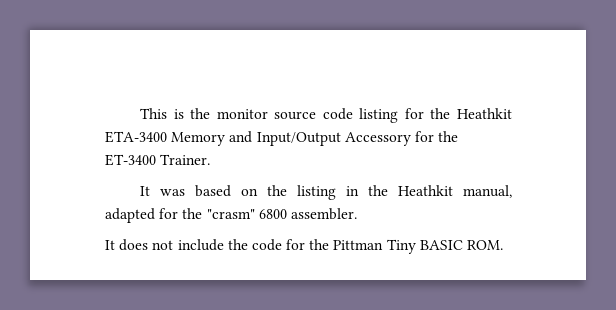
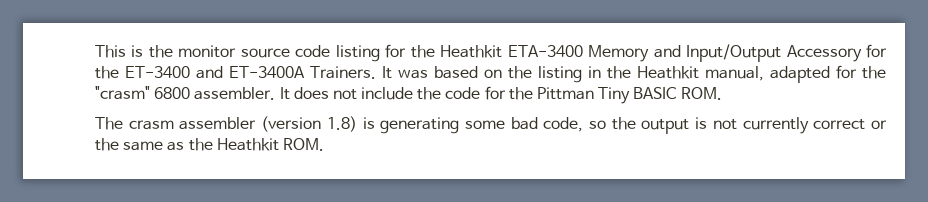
- This is the monitor source code listing for the Heathkit ETA-3400 Memory and Input/Output Accessory for the ET-3400 Trainer.
- It was based on the listing in the Heathkit manual, adapted for the "crasm" 6800 assembler.
- It does not include the code for the Pittman Tiny BASIC ROM.
+ This is the monitor source code listing for the Heathkit ETA-3400 Memory and Input/Output Accessory for the ET-3400 and ET-3400A Trainers. It was based on the listing in the Heathkit manual, adapted for the "crasm" 6800 assembler. It does not include the code for the Pittman Tiny BASIC ROM.
+ The crasm assembler (version 1.8) is generating some bad code, so the output is not currently correct or the same as the Heathkit ROM.

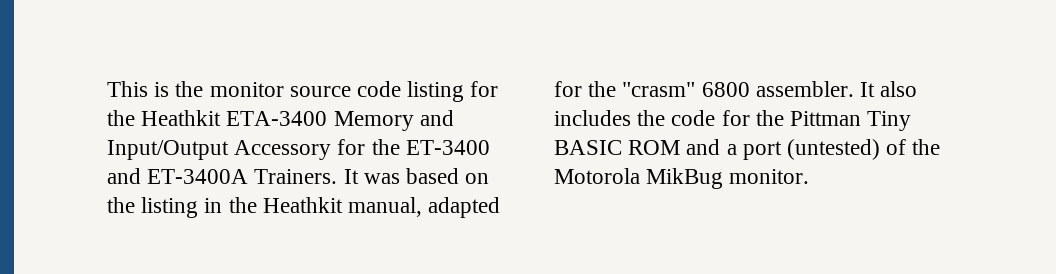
- It does not include the code for the Pittman Tiny BASIC ROM.
- The crasm assembler (version 1.8) is generating some bad code, so the output is not currently correct or the same as the Heathkit ROM.
+ It also includes the code for the Pittman Tiny BASIC ROM and a port (untested) of the Motorola MikBug monitor.

